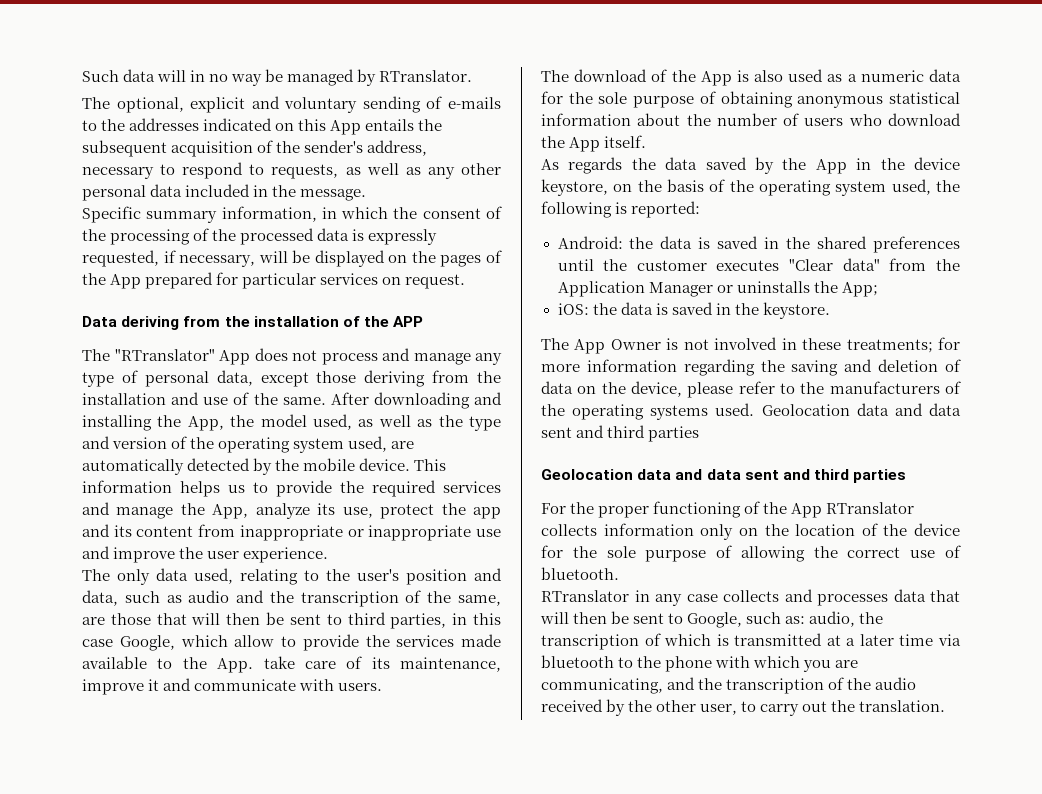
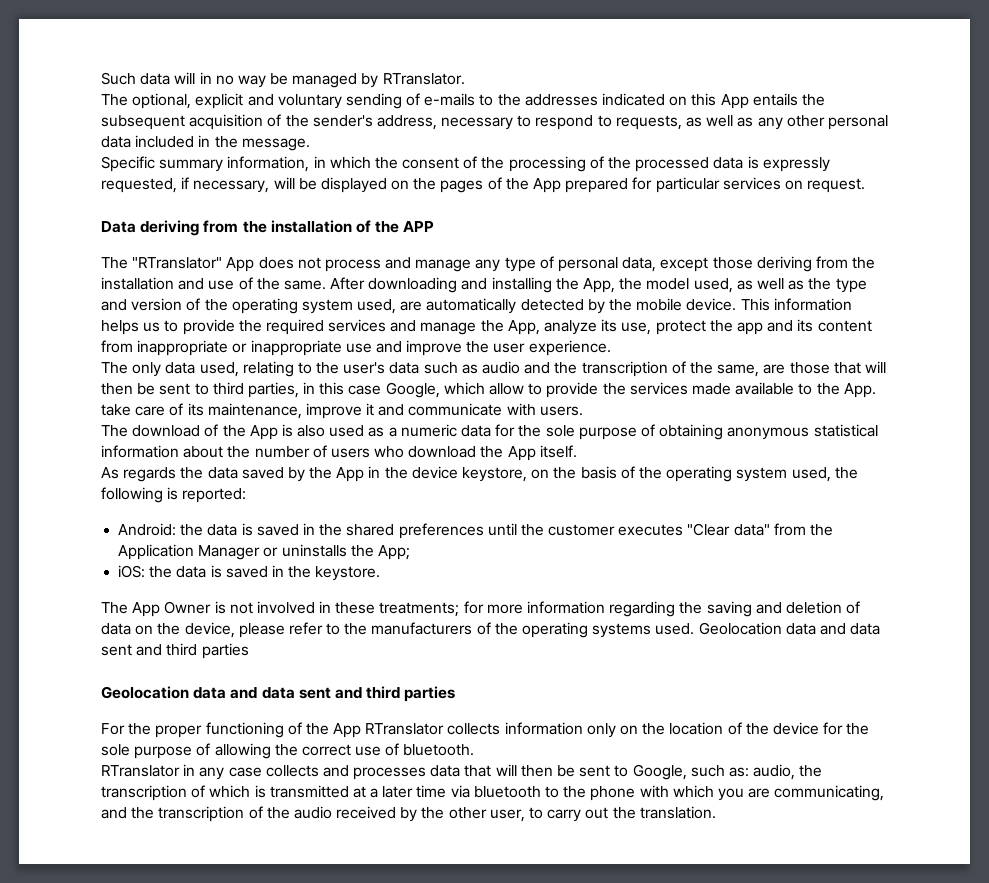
- The only data used, relating to the user's position and data, such as audio and the transcription of the same, are those that will then be sent to third parties, in this case Google, which allow to provide the services made available to the App. take care of its maintenance, improve it and communicate with users.
+ The only data used, relating to the user's data such as audio and the transcription of the same, are those that will then be sent to third parties, in this case Google, which allow to provide the services made available to the App. take care of its maintenance, improve it and communicate with users.

